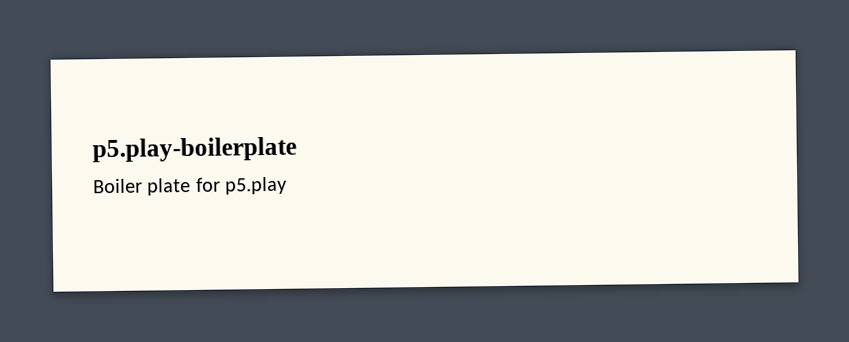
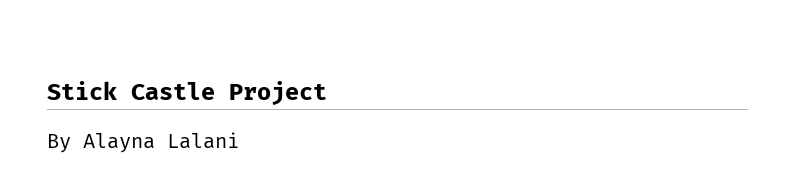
- p5.play-boilerplate
- Boiler plate for p5.play
+ Stick Castle Project
+ By Alayna Lalani

